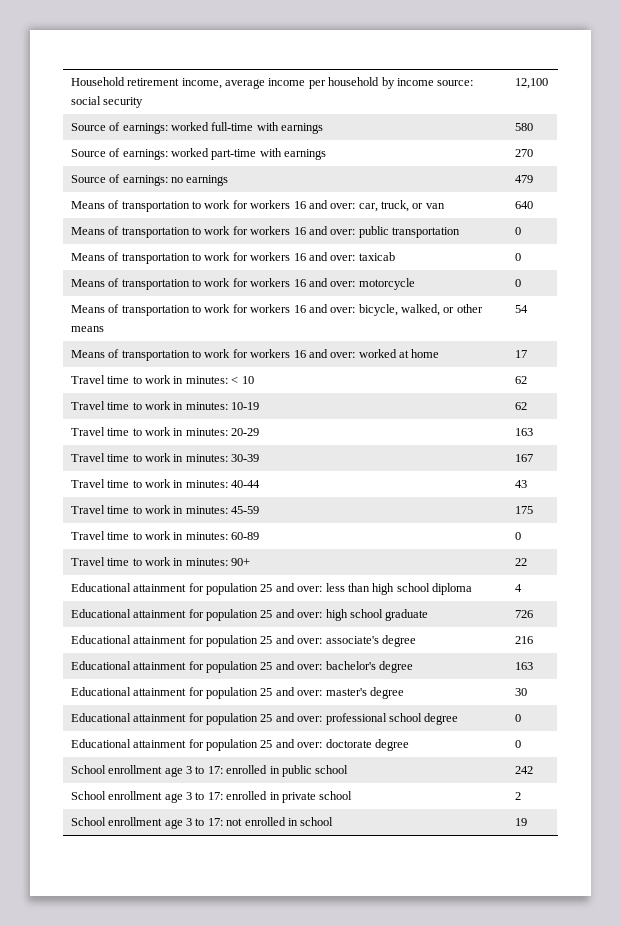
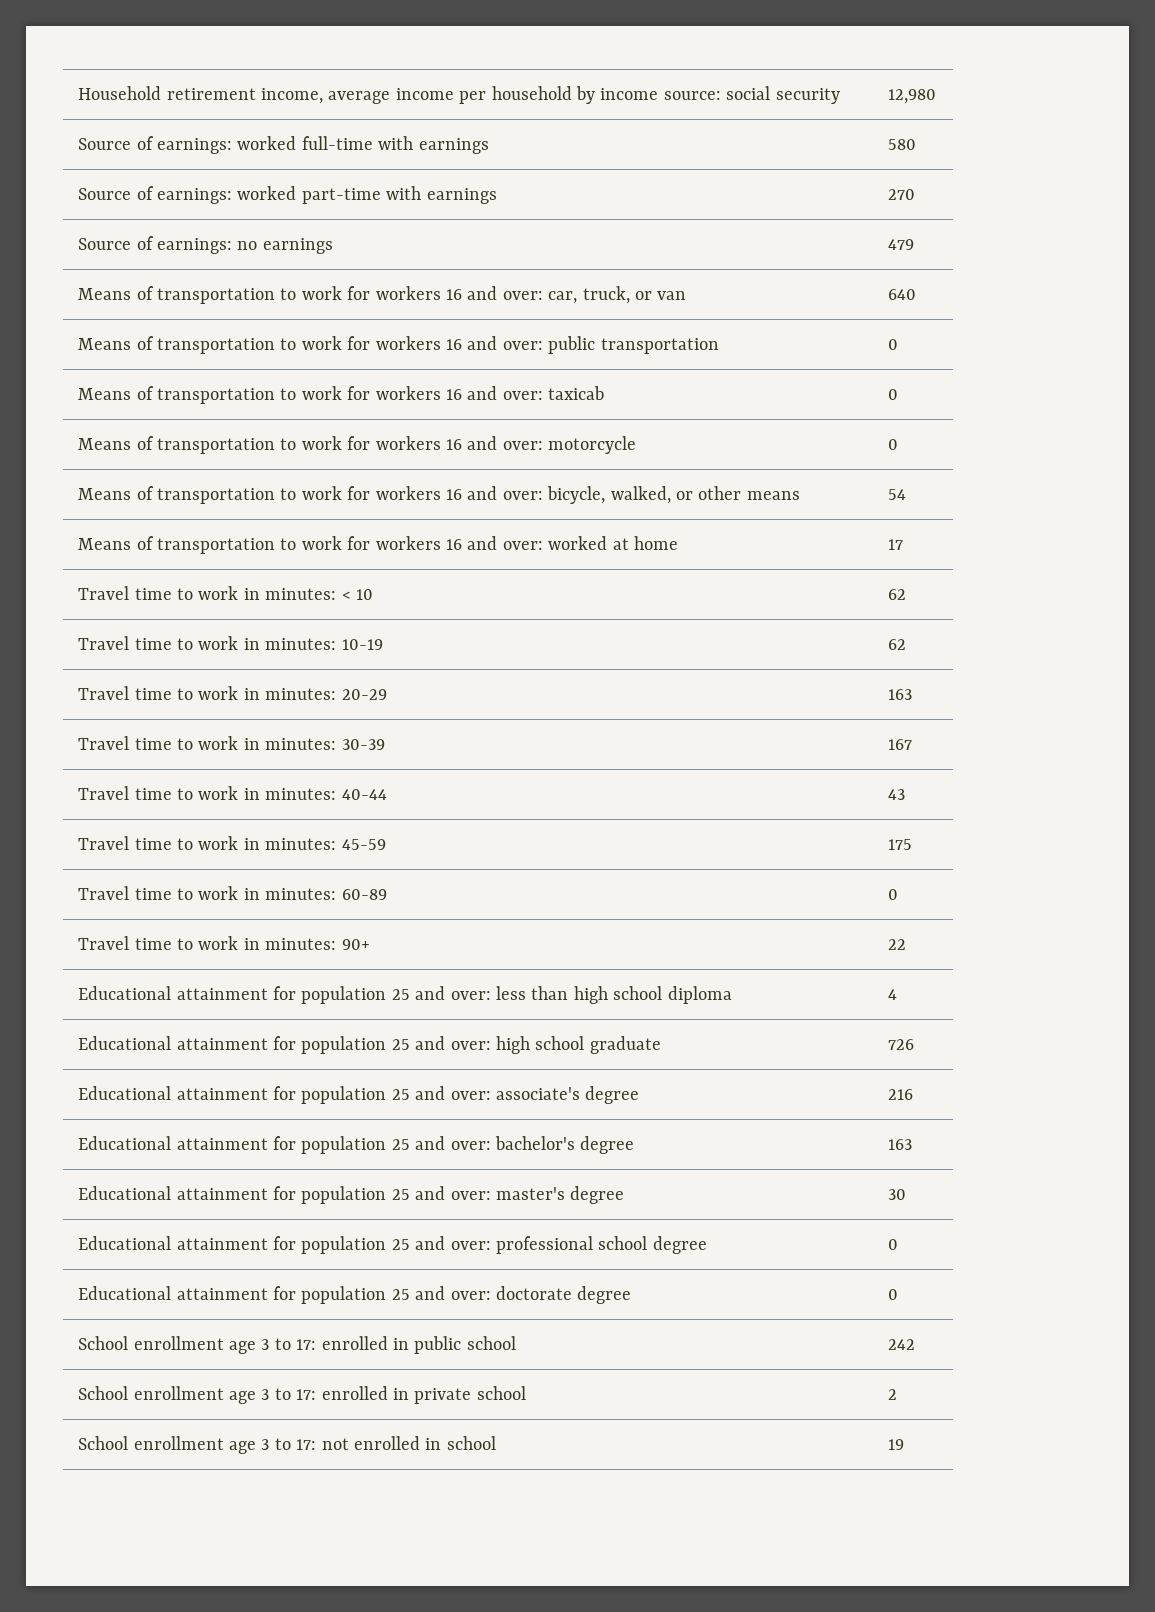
- Household retirement income, average income per household by income source: social security | 12,100
+ Household retirement income, average income per household by income source: social security | 12,980

